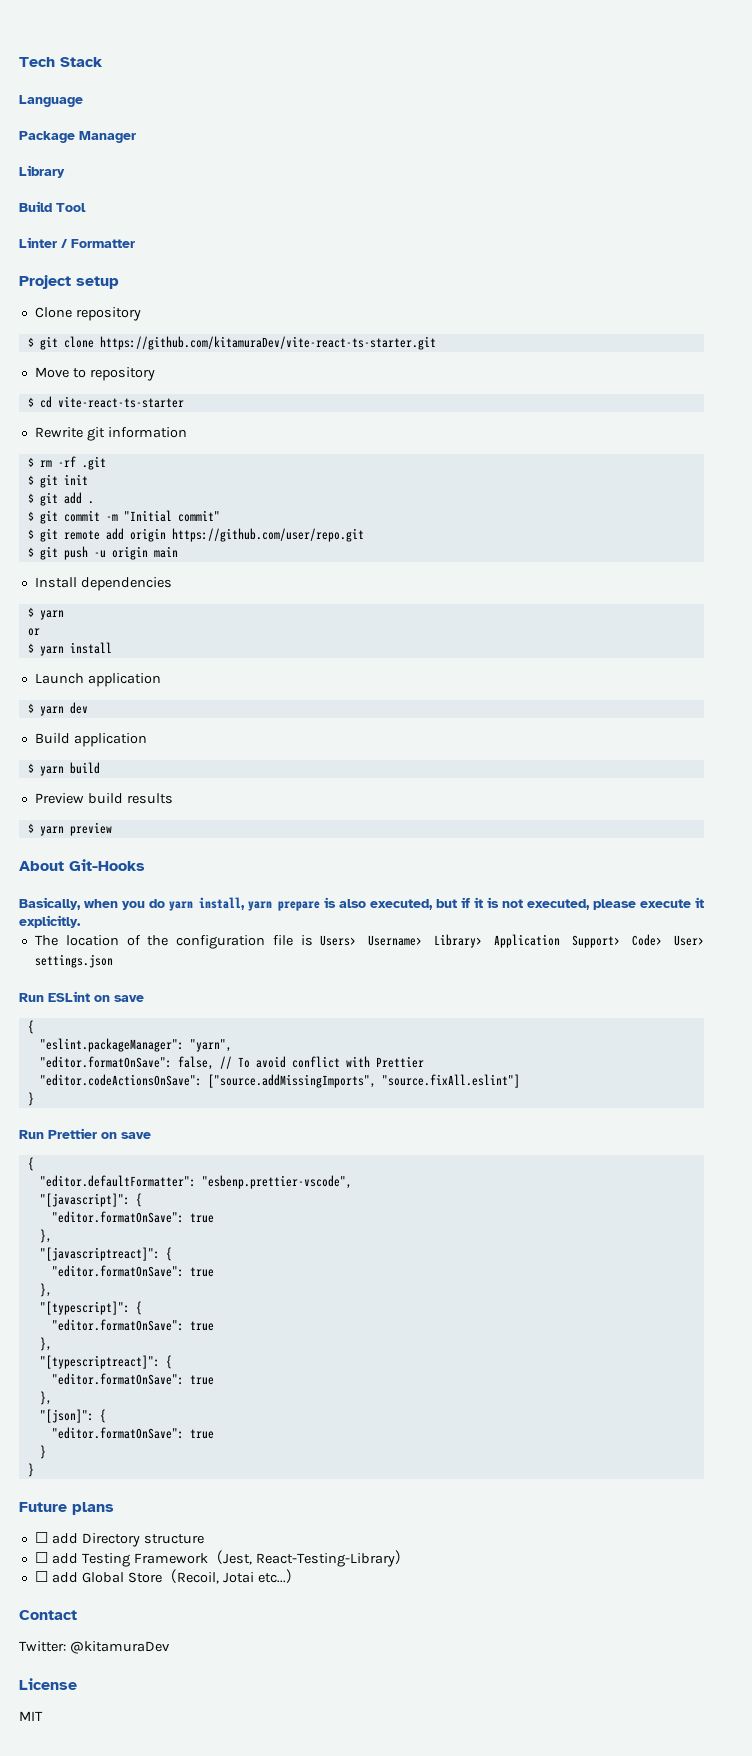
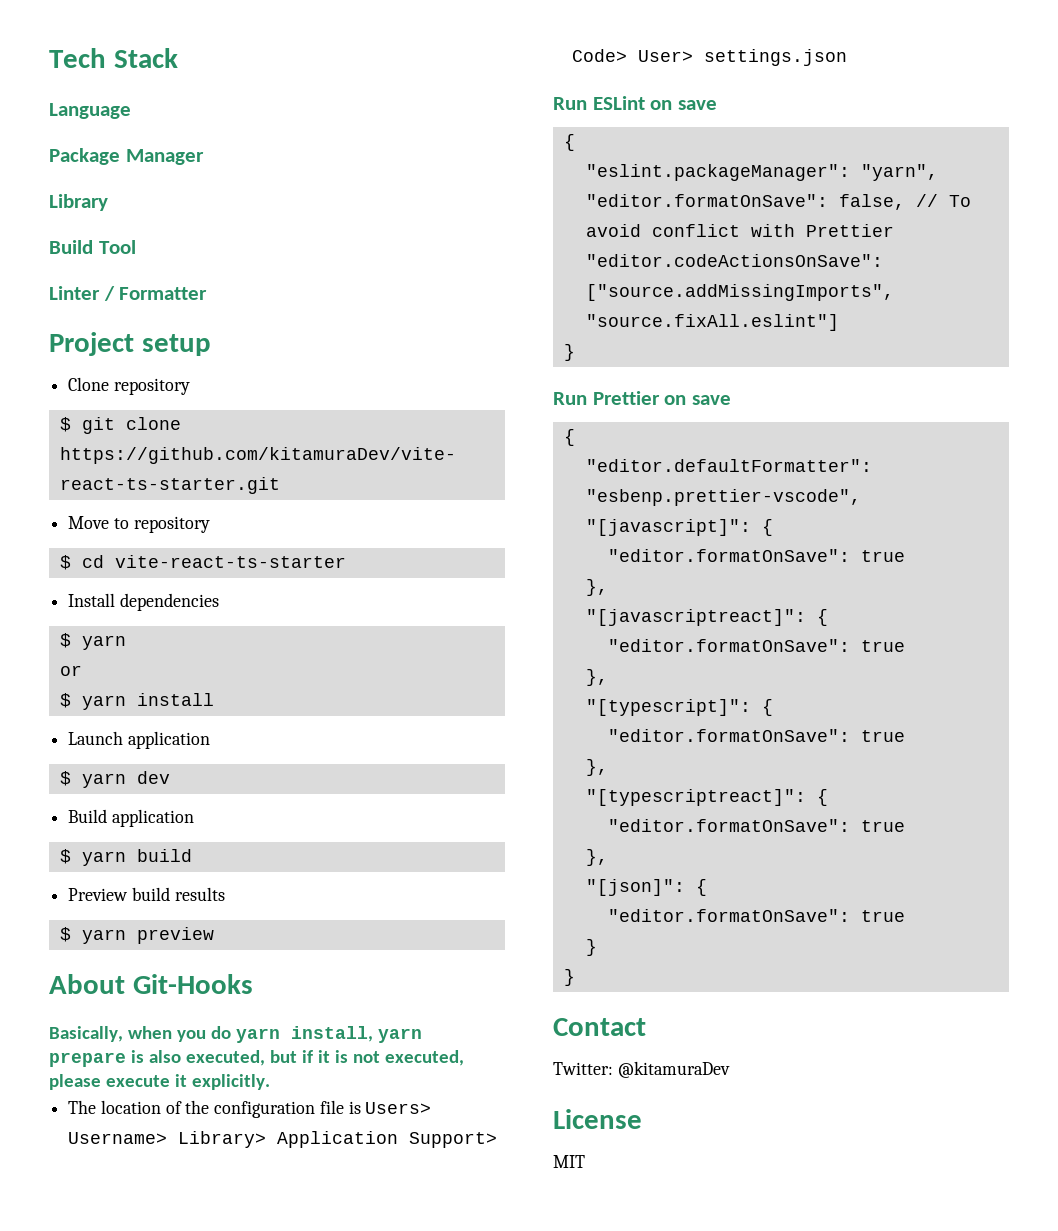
- Rewrite git information
- $ rm -rf .git
- $ git init
- $ git add .
- $ git commit -m "Initial commit"
- $ git remote add origin https://github.com/user/repo.git
- $ git push -u origin main
- Future plans
- ☐ add Directory structure
- ☐ add Testing Framework（Jest, React-Testing-Library）
- ☐ add Global Store（Recoil, Jotai etc...）

